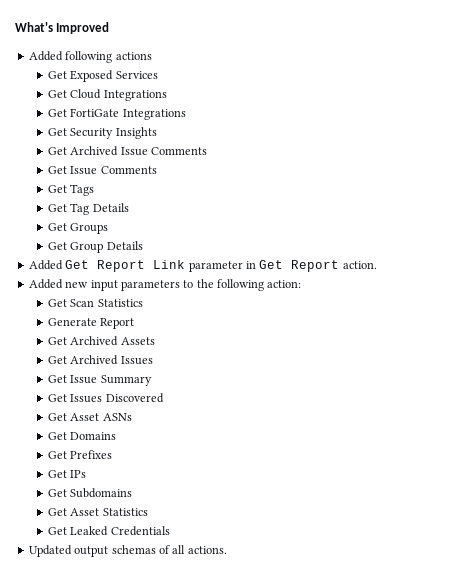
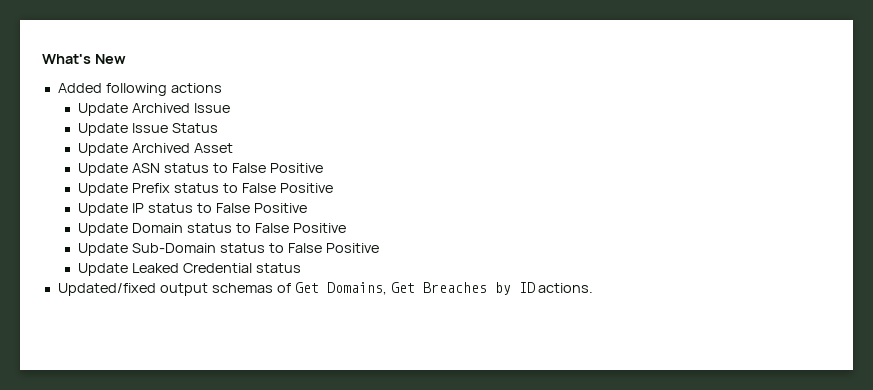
- What's Improved
+ What's New
- Get Exposed Services
- Get Cloud Integrations
- Get FortiGate Integrations
- Get Security Insights
- Get Archived Issue Comments
- Get Issue Comments
- Get Tags
- Get Tag Details
- Get Groups
- Get Group Details
- Added Get Report Link parameter in Get Report action.
- Added new input parameters to the following action:
- Get Scan Statistics
- Generate Report
- Get Archived Assets
- Get Archived Issues
- Get Issue Summary
- Get Issues Discovered
- Get Asset ASNs
- Get Domains
- Get Prefixes
- Get IPs
- Get Subdomains
- Get Asset Statistics
- Get Leaked Credentials
- Updated output schemas of all actions.
+ Update Archived Issue
+ Update Issue Status
+ Update Archived Asset
+ Update ASN status to False Positive
+ Update Prefix status to False Positive
+ Update IP status to False Positive
+ Update Domain status to False Positive
+ Update Sub-Domain status to False Positive
+ Update Leaked Credential status
+ Updated/fixed output schemas of Get Domains, Get Breaches by ID actions.

